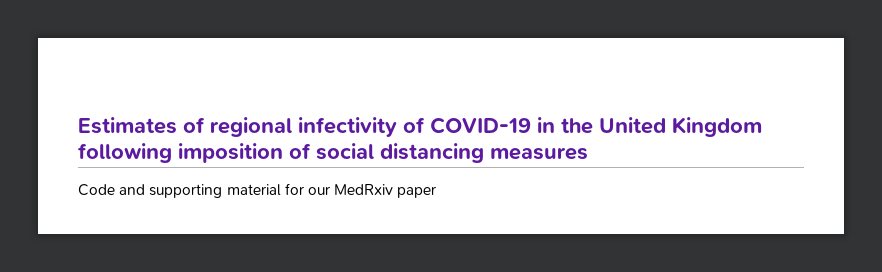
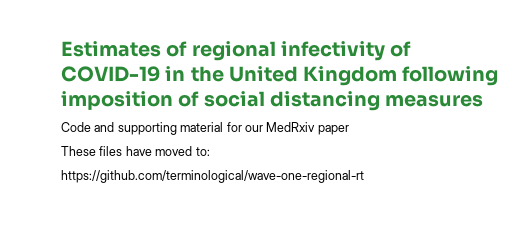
+ These files have moved to:
+ https://github.com/terminological/wave-one-regional-rt

